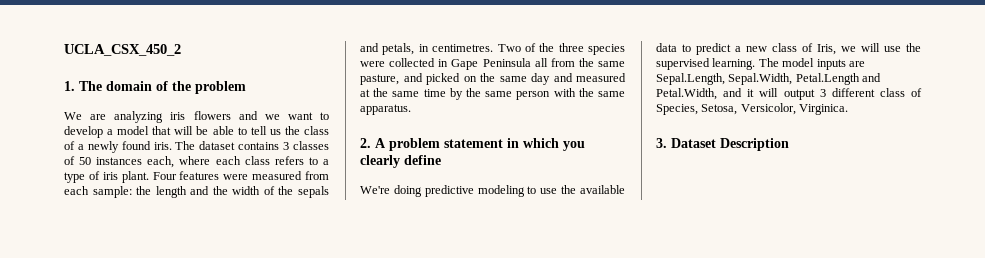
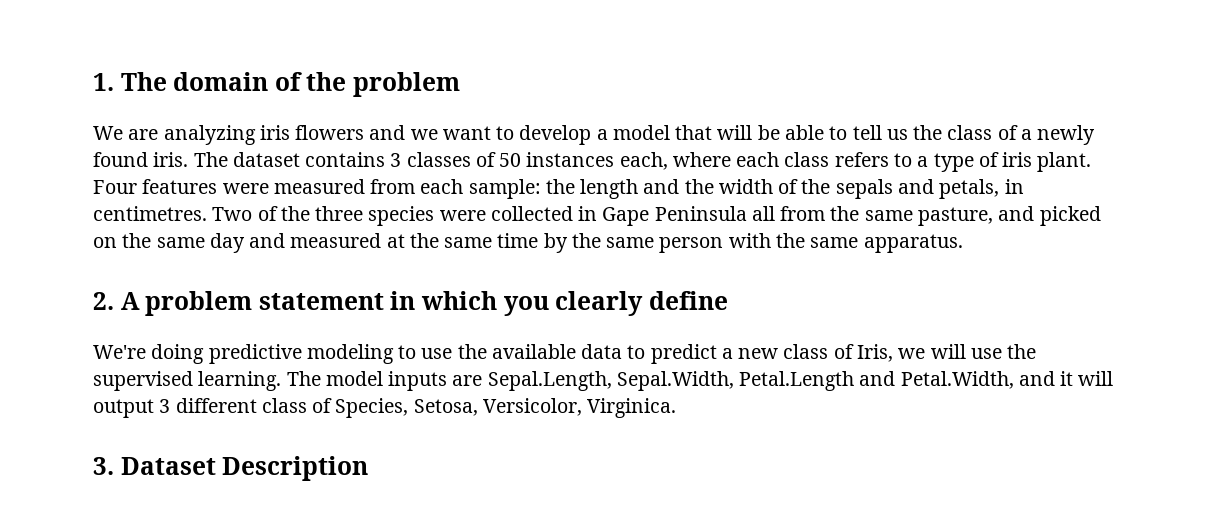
- UCLA_CSX_450_2

